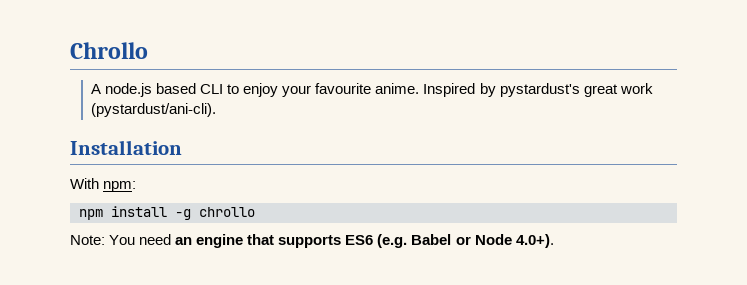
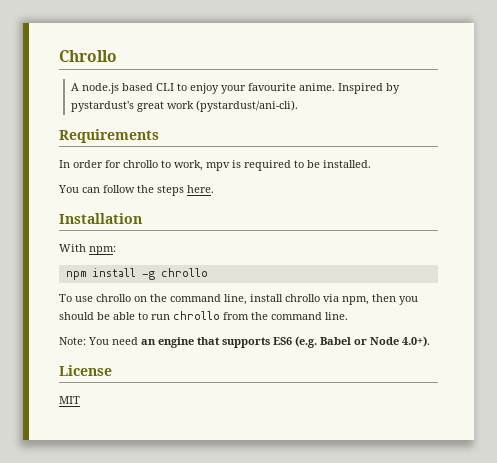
+ Requirements
+ In order for chrollo to work, mpv is required to be installed.
+ You can follow the steps here.
+ To use chrollo on the command line, install chrollo via npm, then you should be able to run chrollo from the command line.
+ License
+ MIT

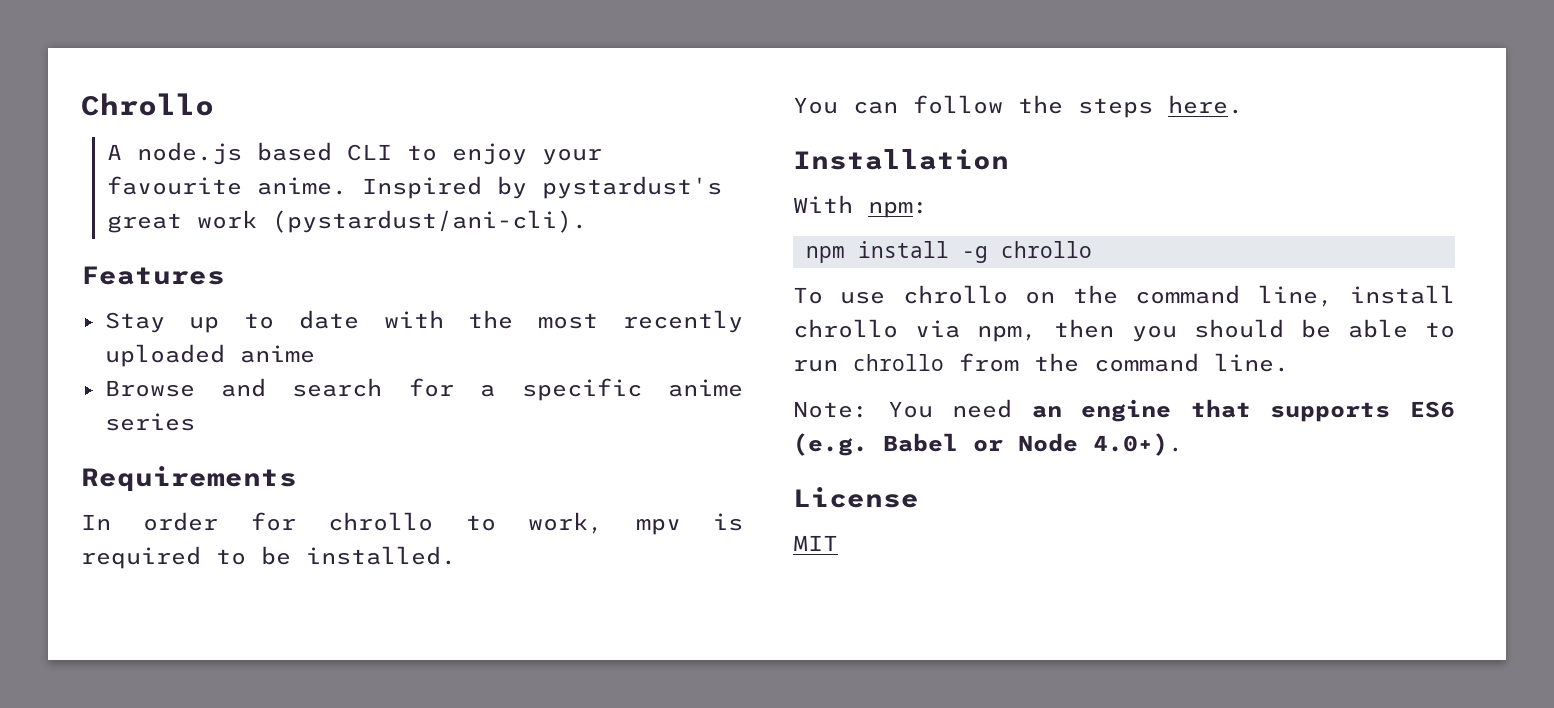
+ Features
+ Stay up to date with the most recently uploaded anime
+ Browse and search for a specific anime series

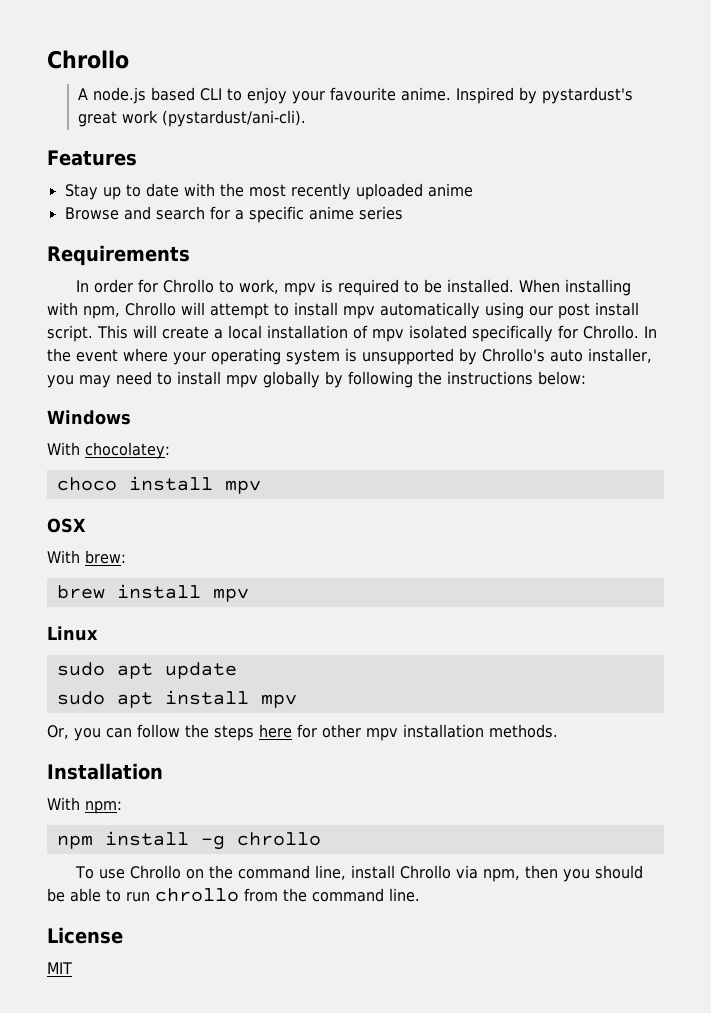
- In order for chrollo to work, mpv is required to be installed.
- You can follow the steps here.
+ In order for Chrollo to work, mpv is required to be installed. When installing with npm, Chrollo will attempt to install mpv automatically using our post install script. This will create a local installation of mpv isolated specifically for Chrollo. In the event where your operating system is unsupported by Chrollo's auto installer, you may need to install mpv globally by following the instructions below:
+ Windows
+ With chocolatey:
+ choco install mpv
+ OSX
+ With brew:
+ brew install mpv
+ Linux
+ sudo apt update
+ sudo apt install mpv
+ Or, you can follow the steps here for other mpv installation methods.
- To use chrollo on the command line, install chrollo via npm, then you should be able to run chrollo from the command line.
+ To use Chrollo on the command line, install Chrollo via npm, then you should be able to run chrollo from the command line.
- Note: You need an engine that supports ES6 (e.g. Babel or Node 4.0+).

